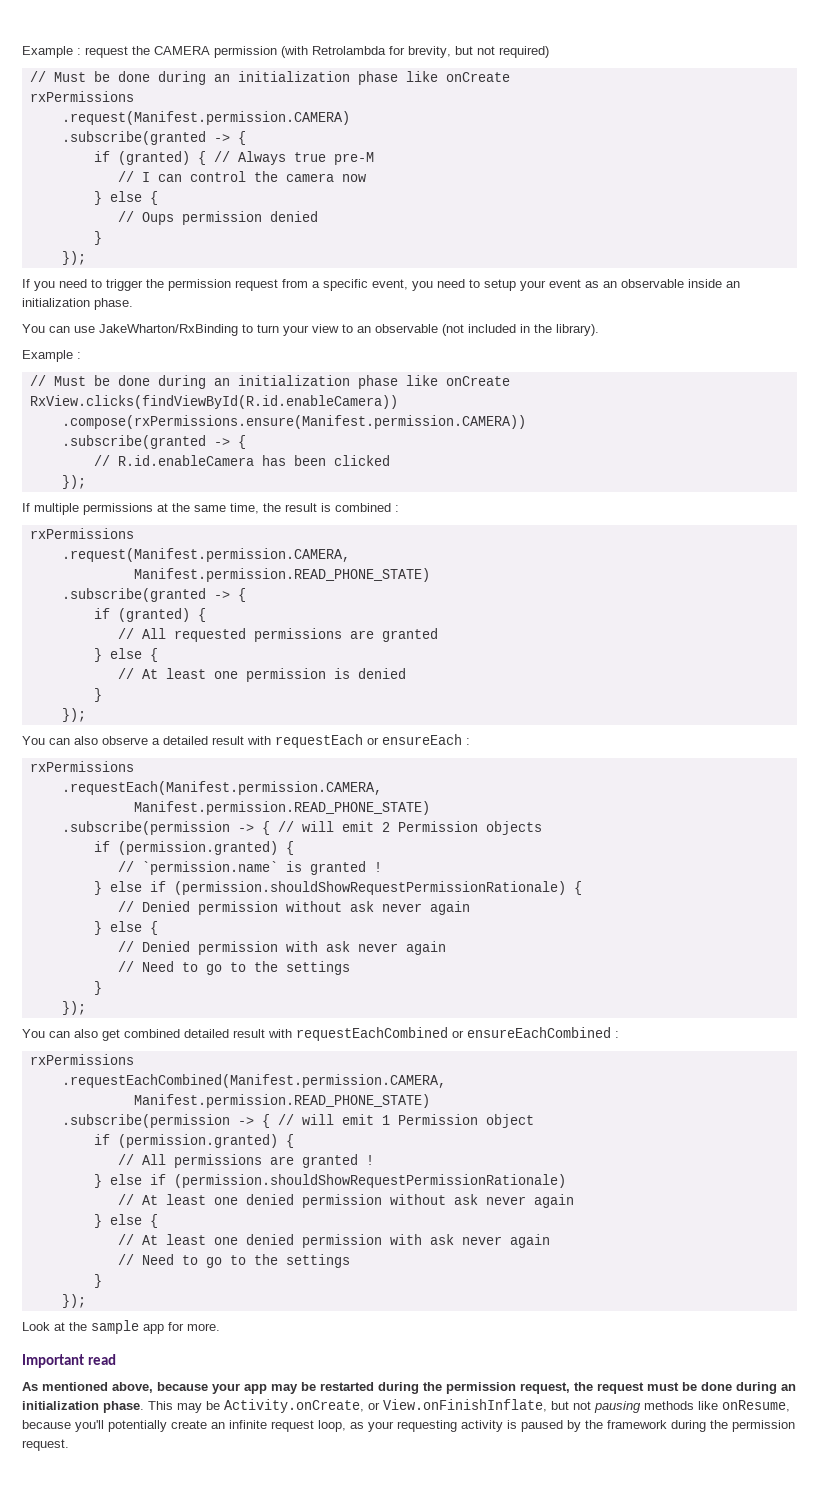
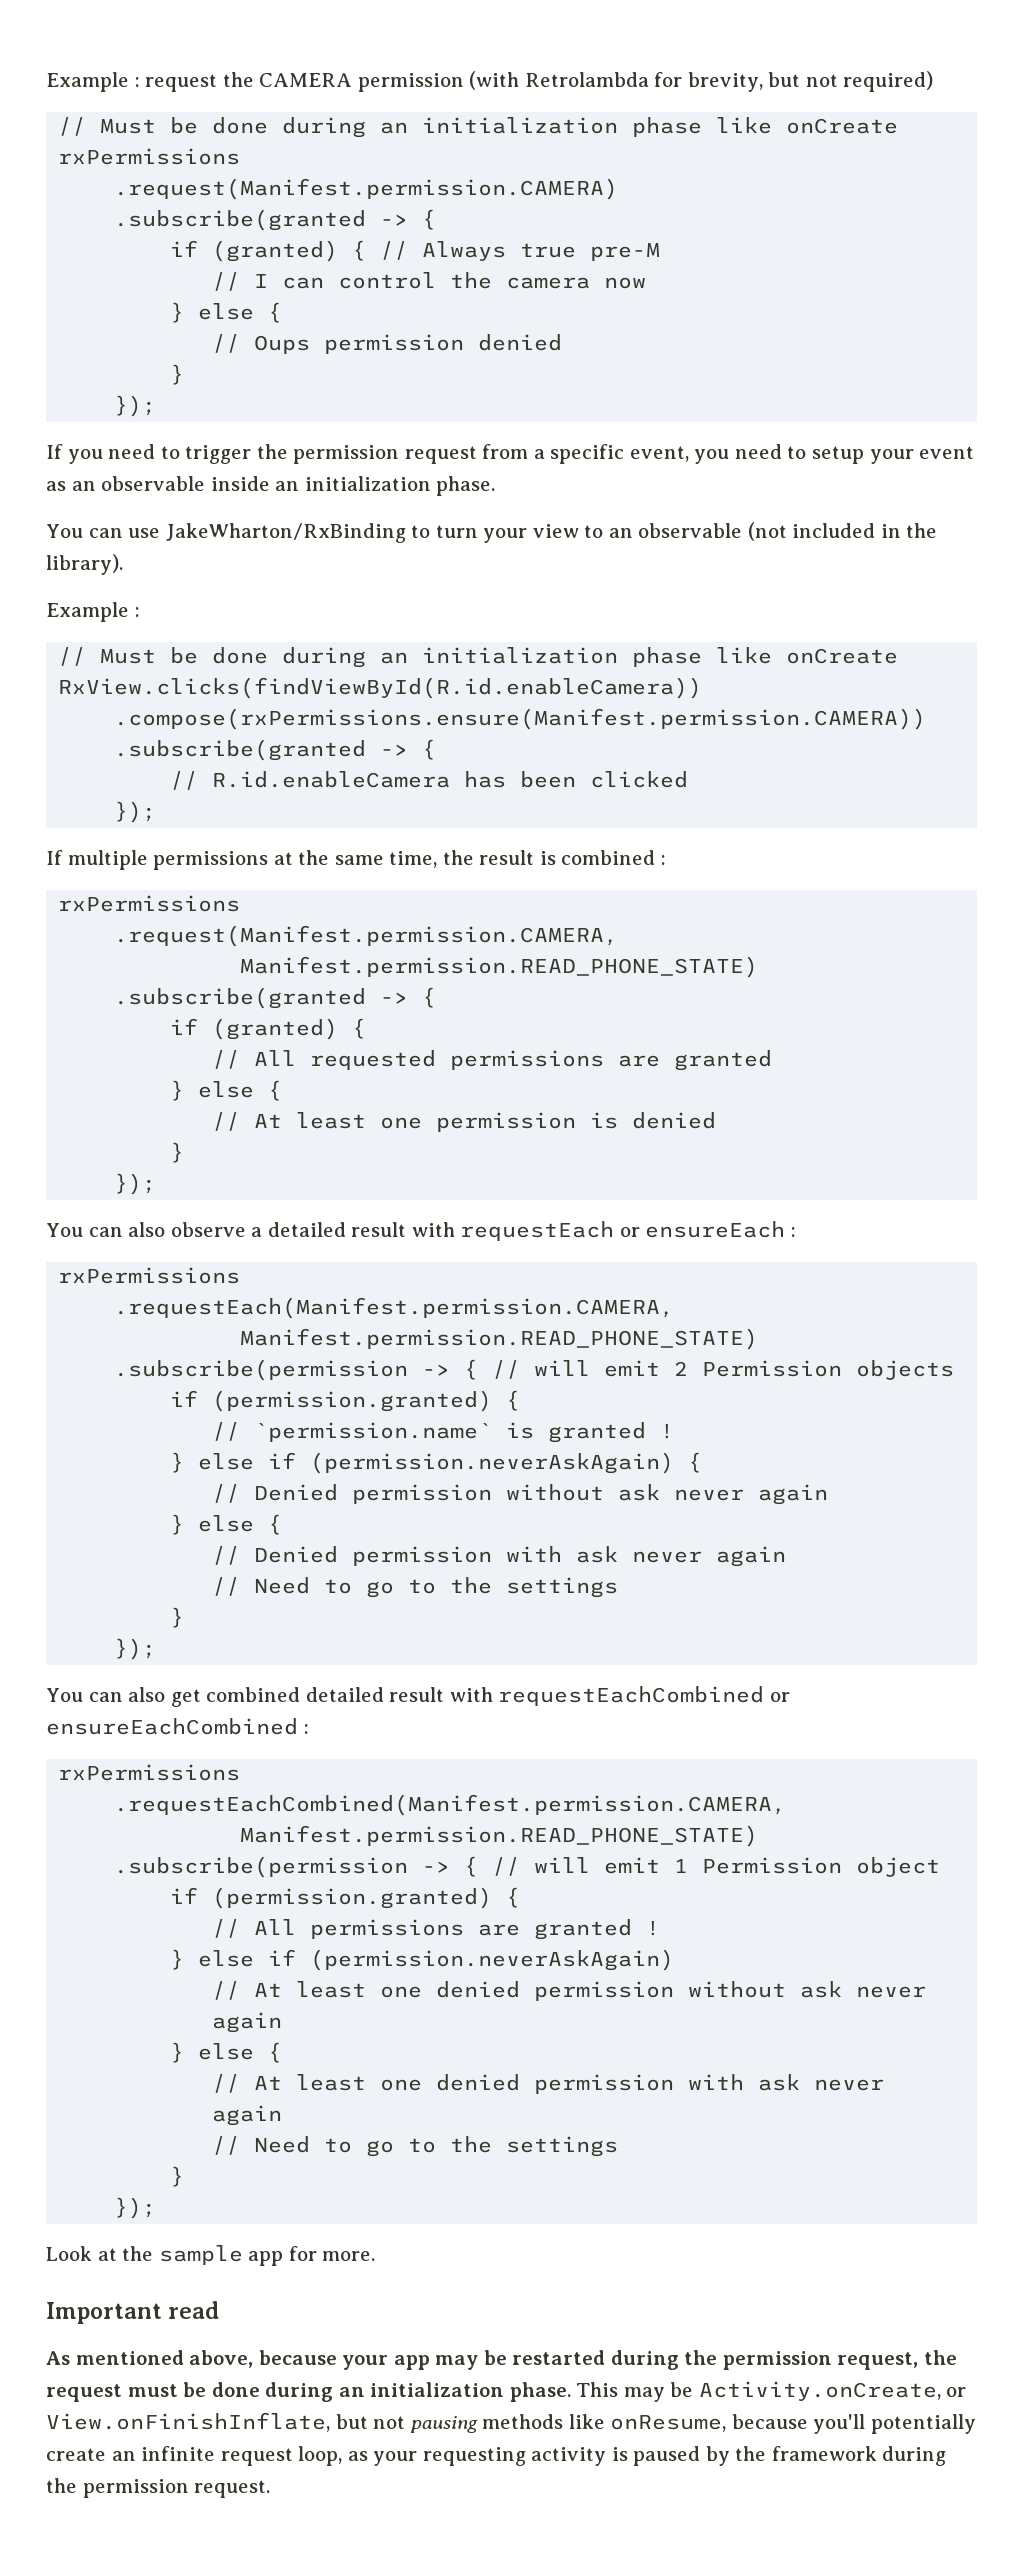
- } else if (permission.shouldShowRequestPermissionRationale) {
+ } else if (permission.neverAskAgain) {
  // All permissions are granted !
- } else if (permission.shouldShowRequestPermissionRationale)
+ } else if (permission.neverAskAgain)

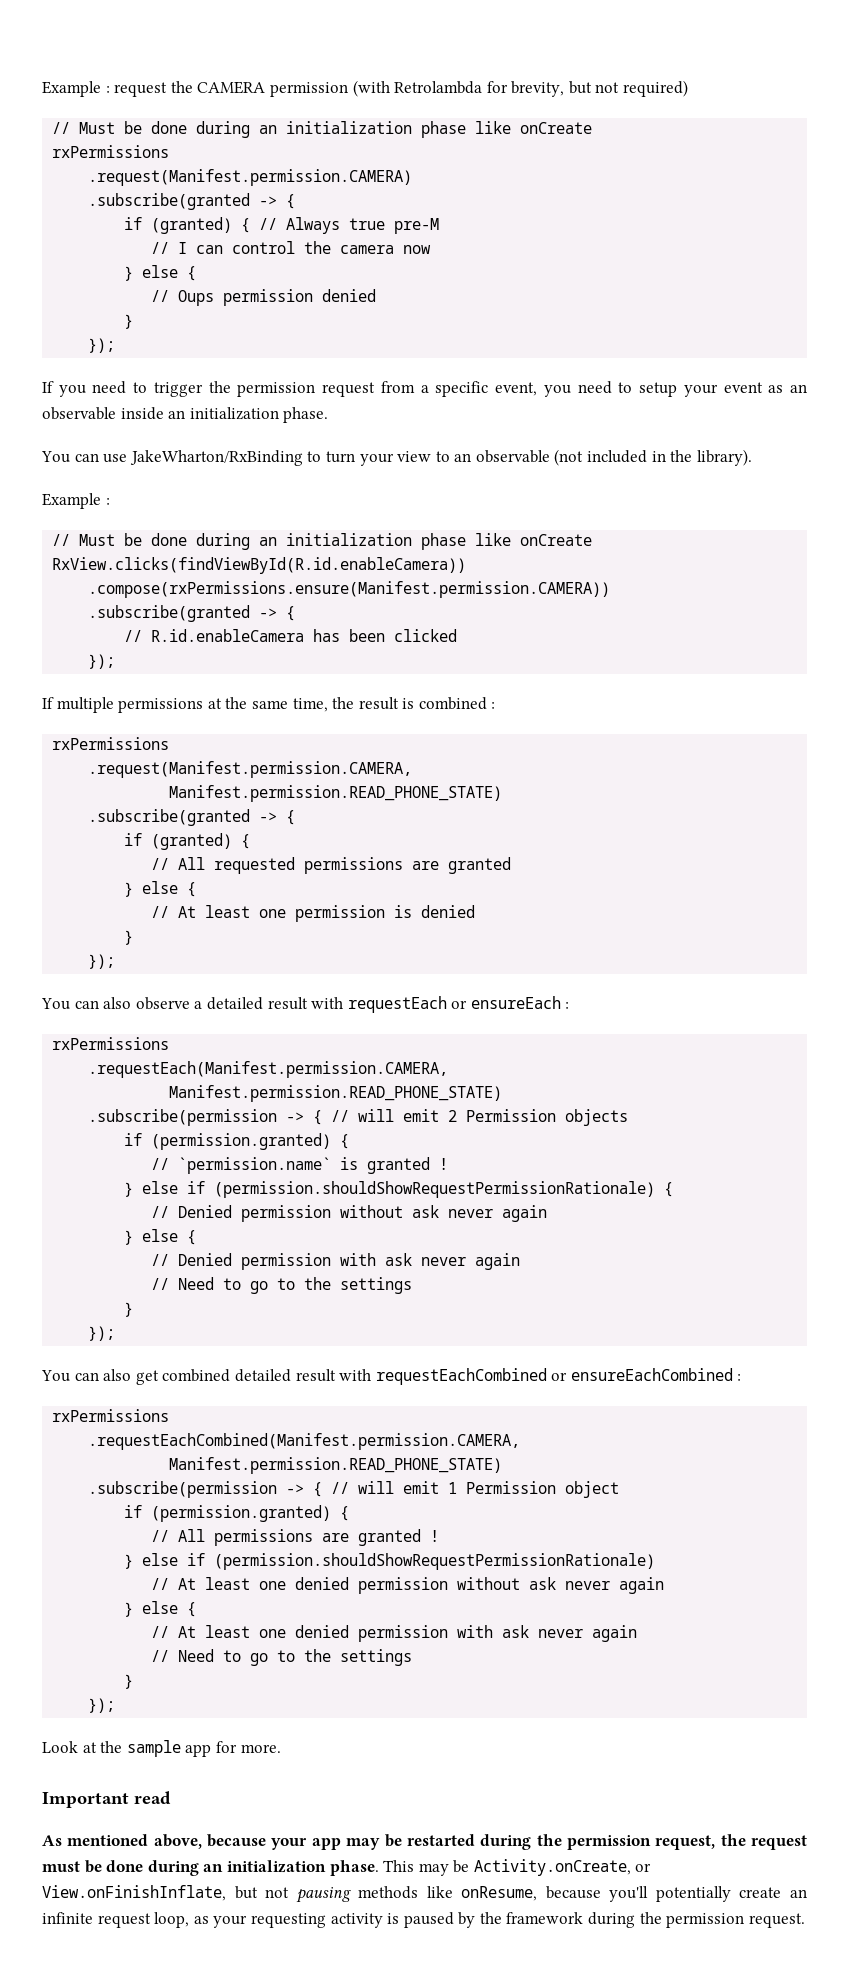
- } else if (permission.neverAskAgain) {
+ } else if (permission.shouldShowRequestPermissionRationale) {
  // All permissions are granted !
- } else if (permission.neverAskAgain)
+ } else if (permission.shouldShowRequestPermissionRationale)

